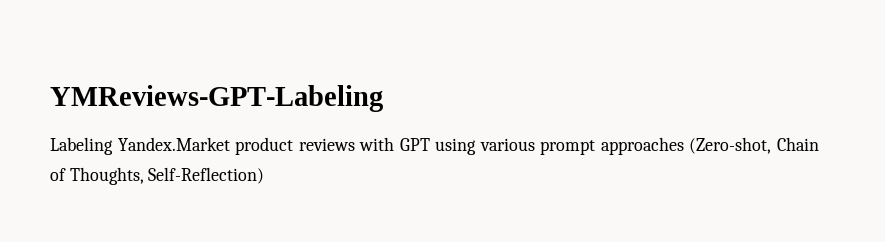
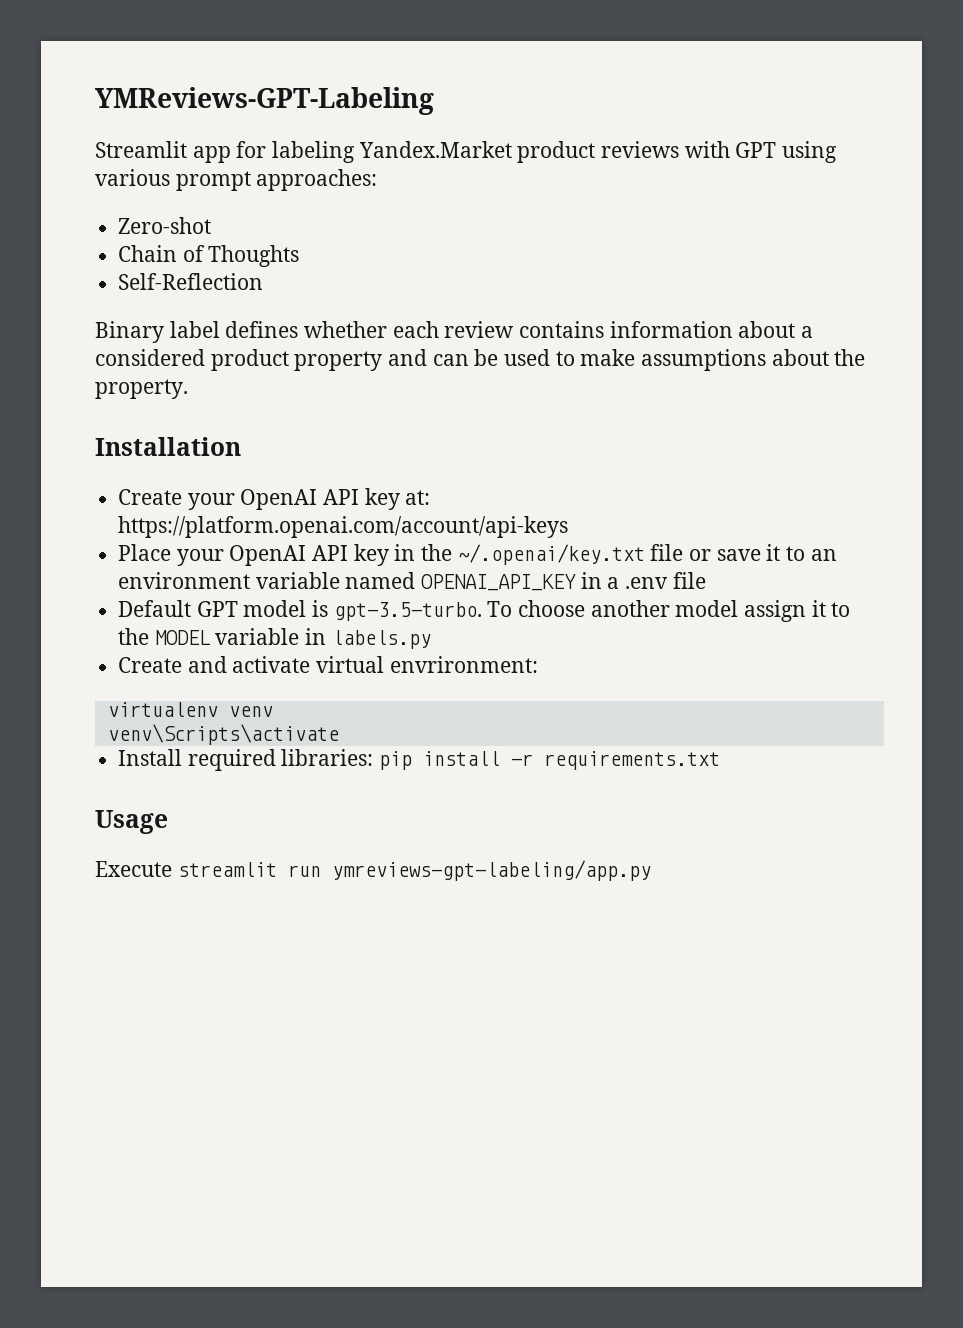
- Labeling Yandex.Market product reviews with GPT using various prompt approaches (Zero-shot, Chain of Thoughts, Self-Reflection)
+ Streamlit app for labeling Yandex.Market product reviews with GPT using various prompt approaches:
+ Zero-shot
+ Chain of Thoughts
+ Self-Reflection
+ Binary label defines whether each review contains information about a considered product property and can be used to make assumptions about the property.
+ Installation
+ Create your OpenAI API key at: https://platform.openai.com/account/api-keys
+ Place your OpenAI API key in the ~/.openai/key.txt file or save it to an environment variable named OPENAI_API_KEY in a .env file
+ Default GPT model is gpt-3.5-turbo. To choose another model assign it to the MODEL variable in labels.py
+ Create and activate virtual envrironment:
+ virtualenv venv
+ venv\Scripts\activate
+ Install required libraries: pip install -r requirements.txt
+ Usage
+ Execute streamlit run ymreviews-gpt-labeling/app.py

